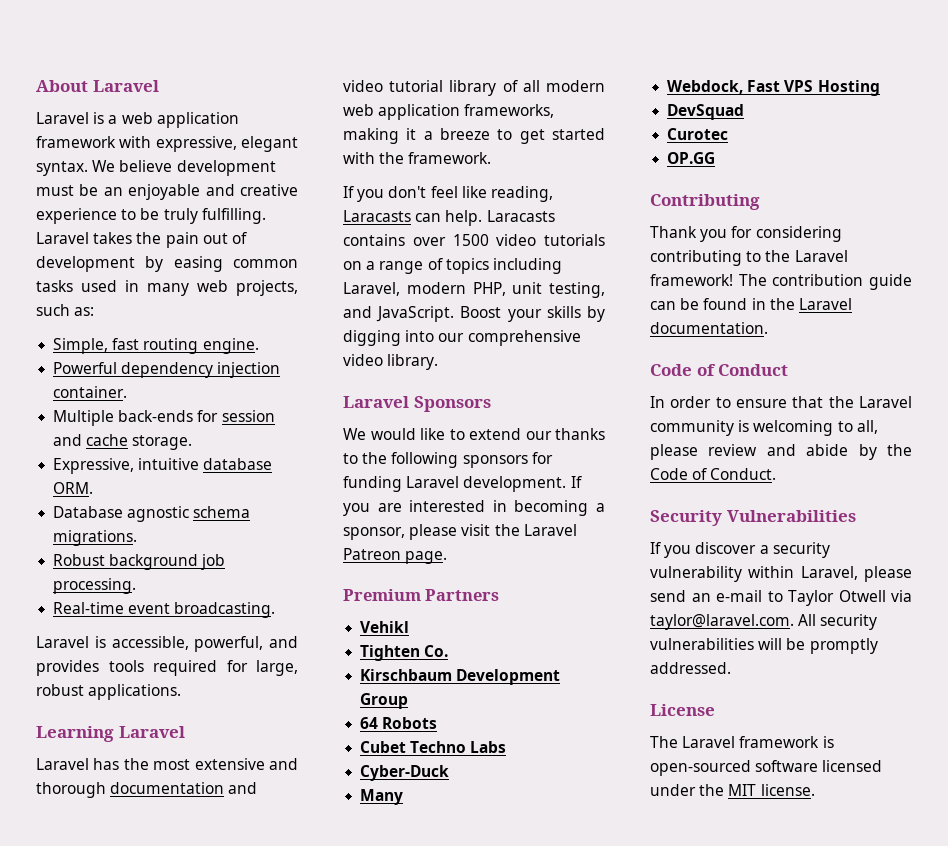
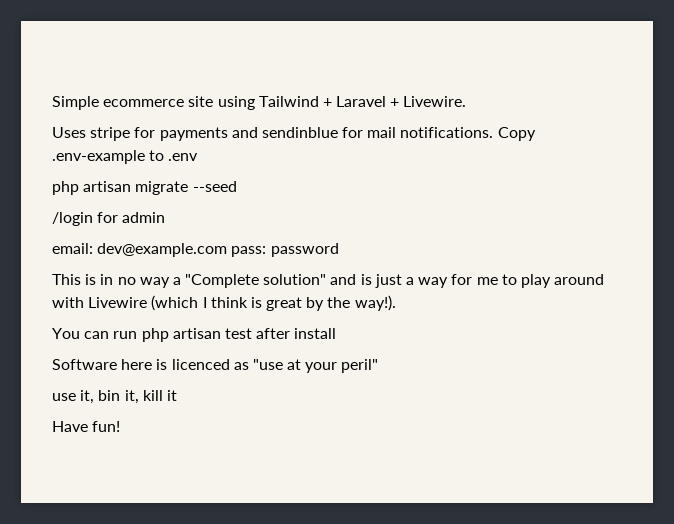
- About Laravel
- Laravel is a web application framework with expressive, elegant syntax. We believe development must be an enjoyable and creative experience to be truly fulfilling. Laravel takes the pain out of development by easing common tasks used in many web projects, such as:
- Simple, fast routing engine.
- Powerful dependency injection container.
- Multiple back-ends for session and cache storage.
- Expressive, intuitive database ORM.
- Database agnostic schema migrations.
- Robust background job processing.
- Real-time event broadcasting.
- Laravel is accessible, powerful, and provides tools required for large, robust applications.
- Learning Laravel
- Laravel has the most extensive and thorough documentation and video tutorial library of all modern web application frameworks, making it a breeze to get started with the framework.
- If you don't feel like reading, Laracasts can help. Laracasts contains over 1500 video tutorials on a range of topics including Laravel, modern PHP, unit testing, and JavaScript. Boost your skills by digging into our comprehensive video library.
- Laravel Sponsors
- We would like to extend our thanks to the following sponsors for funding Laravel development. If you are interested in becoming a sponsor, please visit the Laravel Patreon page.
- Premium Partners
- Vehikl
- Tighten Co.
- Kirschbaum Development Group
- 64 Robots
- Cubet Techno Labs
- Cyber-Duck
- Many
- Webdock, Fast VPS Hosting
- DevSquad
- Curotec
- OP.GG
- Contributing
- Thank you for considering contributing to the Laravel framework! The contribution guide can be found in the Laravel documentation.
- Code of Conduct
- In order to ensure that the Laravel community is welcoming to all, please review and abide by the Code of Conduct.
- Security Vulnerabilities
- If you discover a security vulnerability within Laravel, please send an e-mail to Taylor Otwell via taylor@laravel.com. All security vulnerabilities will be promptly addressed.
- License
- The Laravel framework is open-sourced software licensed under the MIT license.
+ Simple ecommerce site using Tailwind + Laravel + Livewire.
+ Uses stripe for payments and sendinblue for mail notifications. Copy .env-example to .env
+ php artisan migrate --seed
+ /login for admin
+ email: dev@example.com pass: password
+ This is in no way a "Complete solution" and is just a way for me to play around with Livewire (which I think is great by the way!).
+ You can run php artisan test after install
+ Software here is licenced as "use at your peril"
+ use it, bin it, kill it
+ Have fun!

